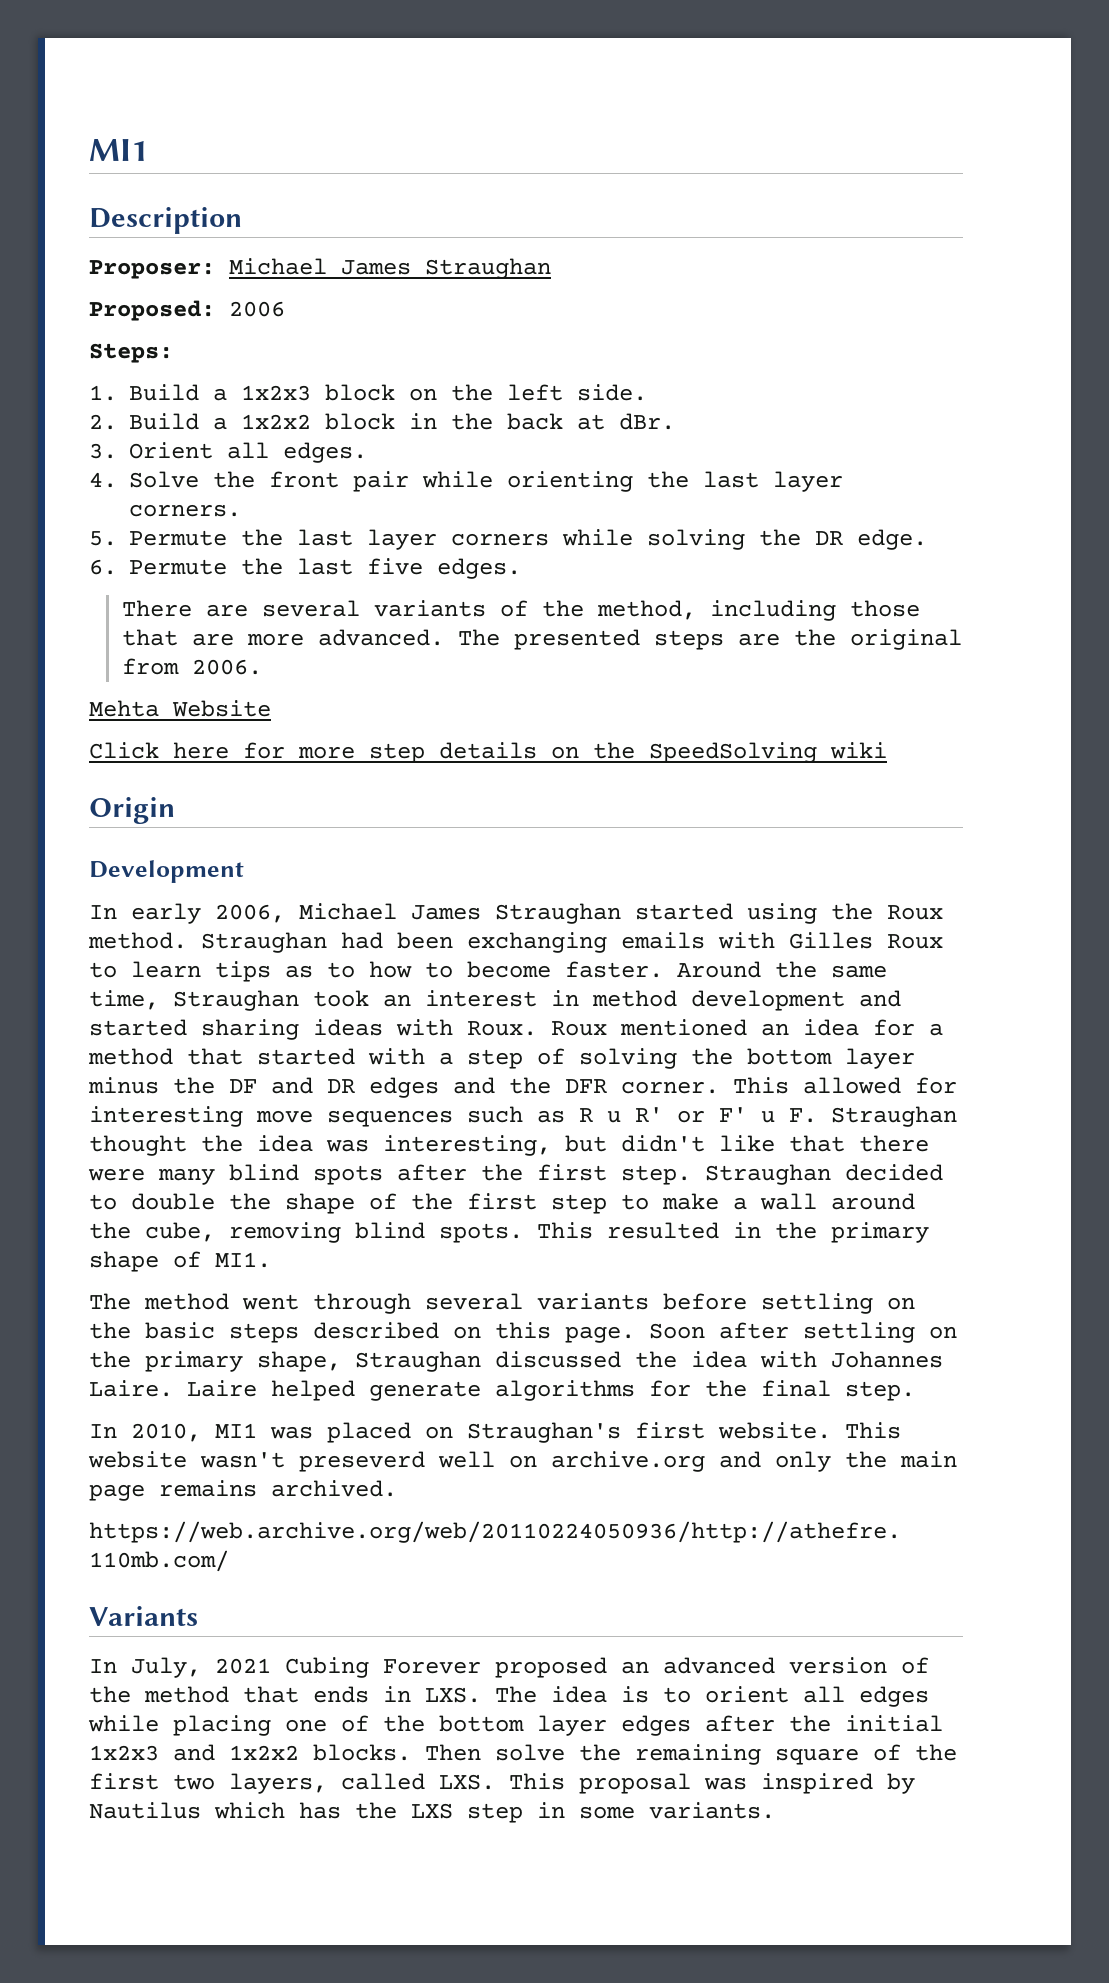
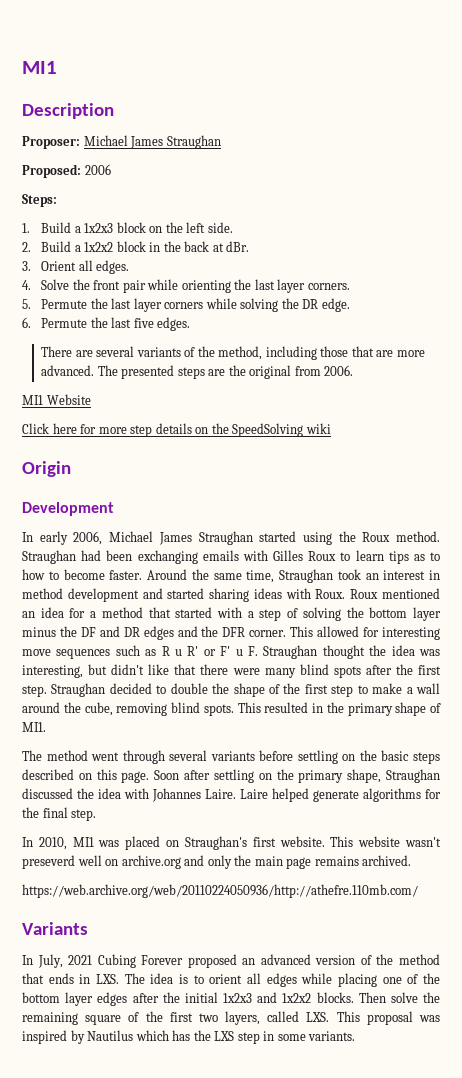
- Mehta Website
+ MI1 Website

